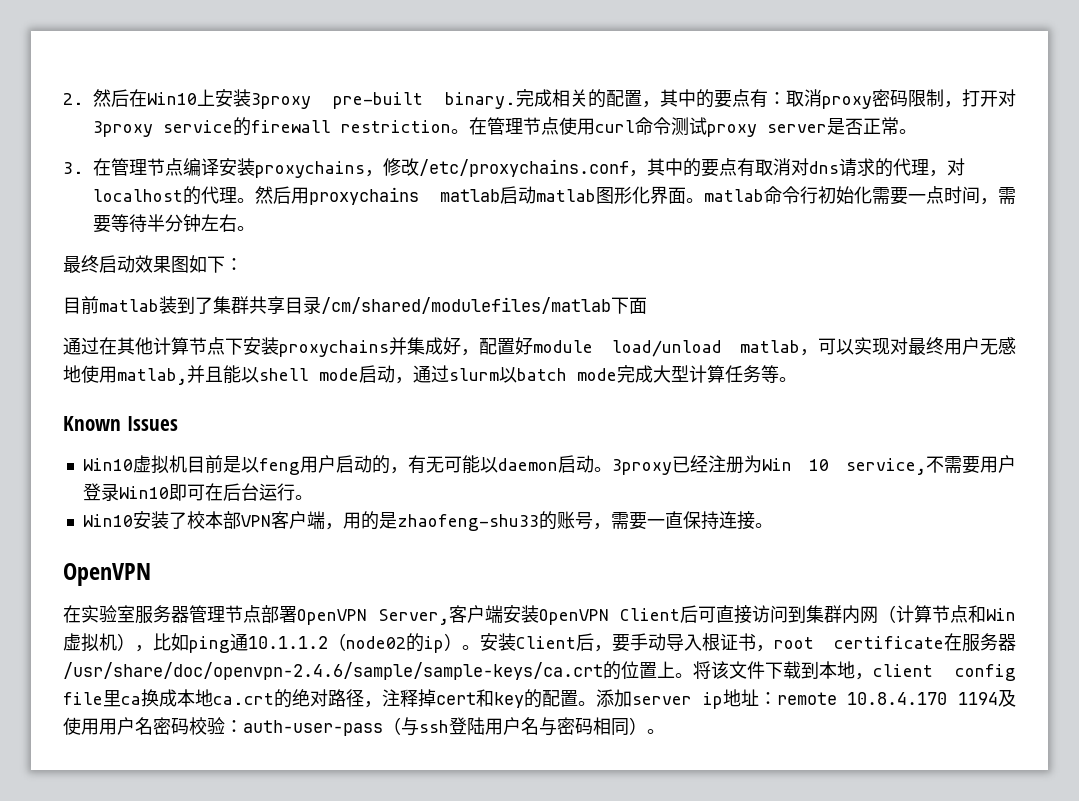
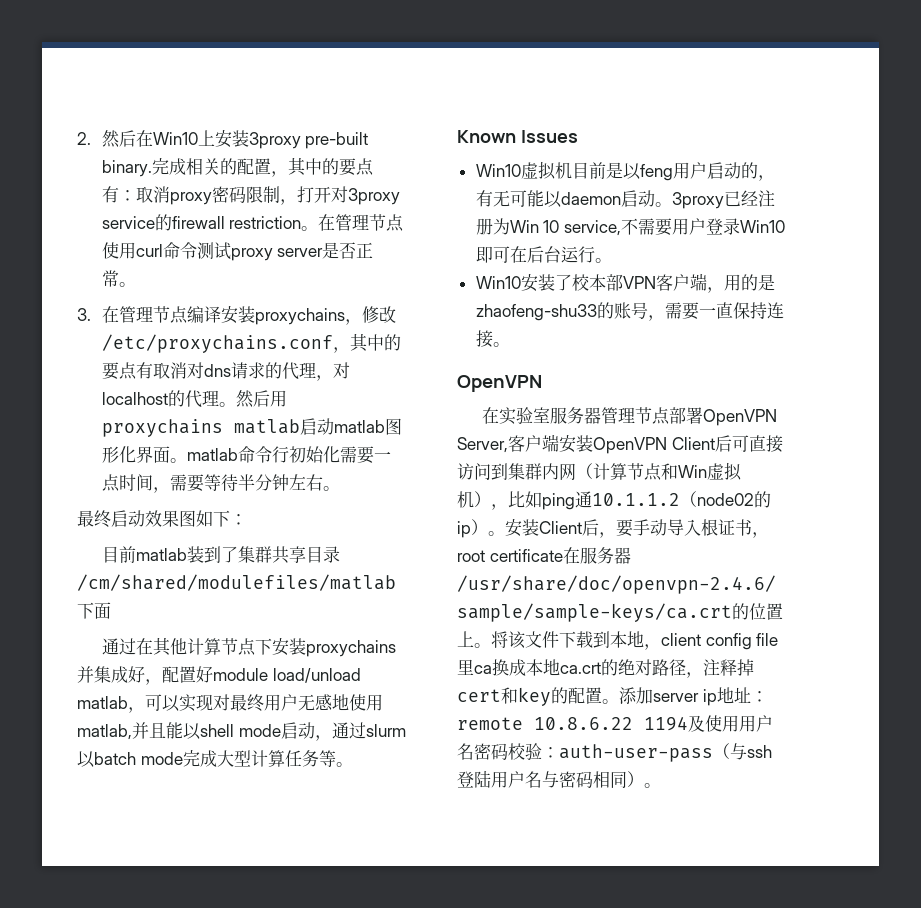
- 添加server ip地址：remote 10.8.4.170 1194及使用用户名密码校验：auth-user-pass（与ssh登陆用户名与密码相同）。
+ 添加server ip地址：remote 10.8.6.22 1194及使用用户名密码校验：auth-user-pass（与ssh登陆用户名与密码相同）。

